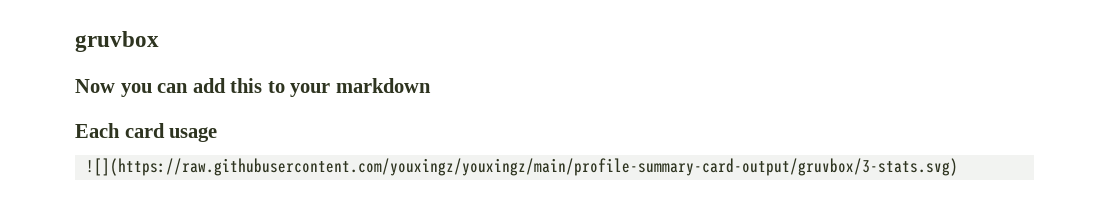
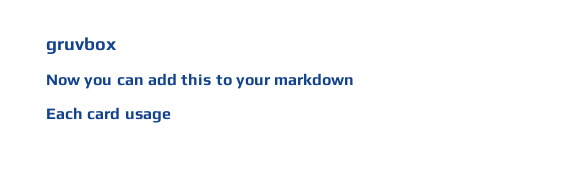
- ![](https://raw.githubusercontent.com/youxingz/youxingz/main/profile-summary-card-output/gruvbox/3-stats.svg)

